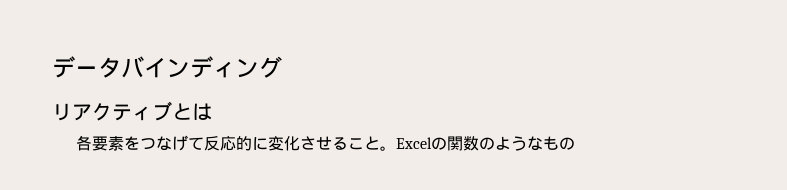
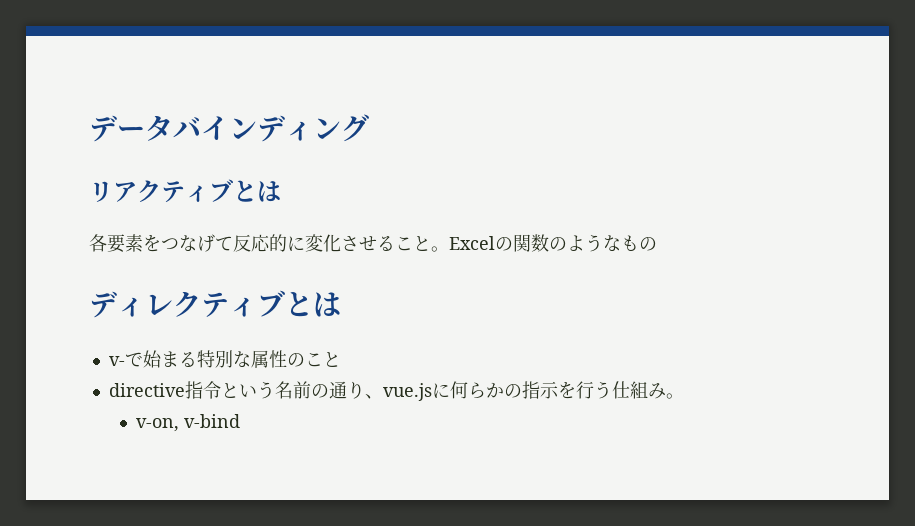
+ ディレクティブとは
+ v-で始まる特別な属性のこと
+ directive指令という名前の通り、vue.jsに何らかの指示を行う仕組み。
+ v-on, v-bind

